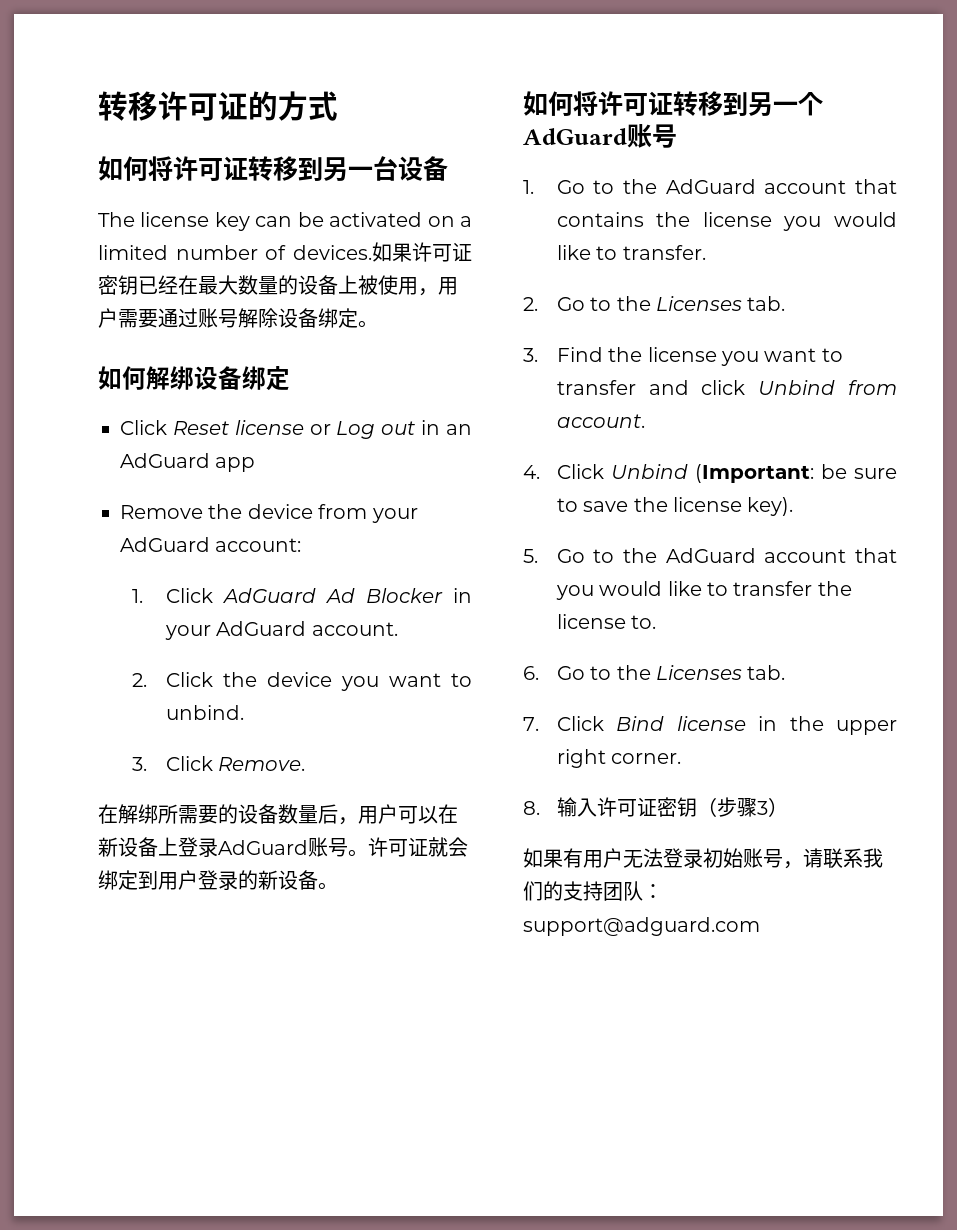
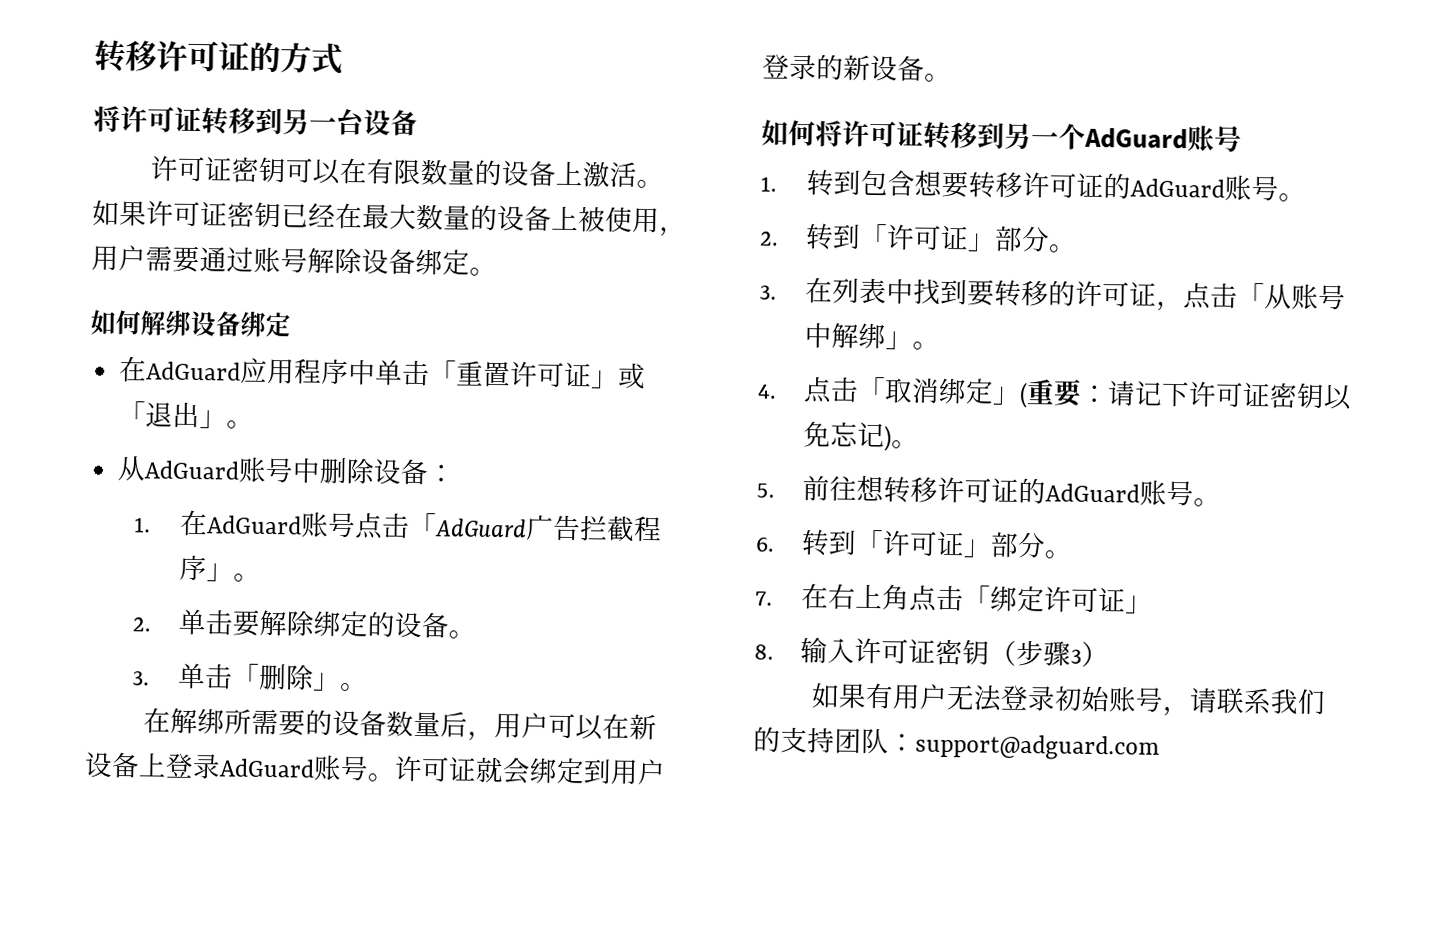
- 如何将许可证转移到另一台设备
+ 将许可证转移到另一台设备
- The license key can be activated on a limited number of devices.
+ 许可证密钥可以在有限数量的设备上激活。
- Click Reset license or Log out in an AdGuard app
- Remove the device from your AdGuard account:
- 1. Click AdGuard Ad Blocker in your AdGuard account.
- 2. Click the device you want to unbind.
- 3. Click Remove.
+ 在AdGuard应用程序中单击「重置许可证」或「退出」。
+ 从AdGuard账号中删除设备：
+ 1.在AdGuard账号点击「AdGuard广告拦截程序」。
+ 2.单击要解除绑定的设备。
+ 3.单击「删除」。
- 1. Go to the AdGuard account that contains the license you would like to transfer.
- 2. Go to the Licenses tab.
- 3. Find the license you want to transfer and click Unbind from account.
- 4. Click Unbind (Important: be sure to save the license key).
- 5. Go to the AdGuard account that you would like to transfer the license to.
- 6. Go to the Licenses tab.
- 7. Click Bind license in the upper right corner.
+ 1.转到包含想要转移许可证的AdGuard账号。
+ 2.转到「许可证」部分。
+ 3.在列表中找到要转移的许可证，点击「从账号中解绑」。
+ 4.点击「取消绑定」(重要：请记下许可证密钥以免忘记)。
+ 5.前往想转移许可证的AdGuard账号。
+ 6.转到「许可证」部分。
+ 7.在右上角点击「绑定许可证」

